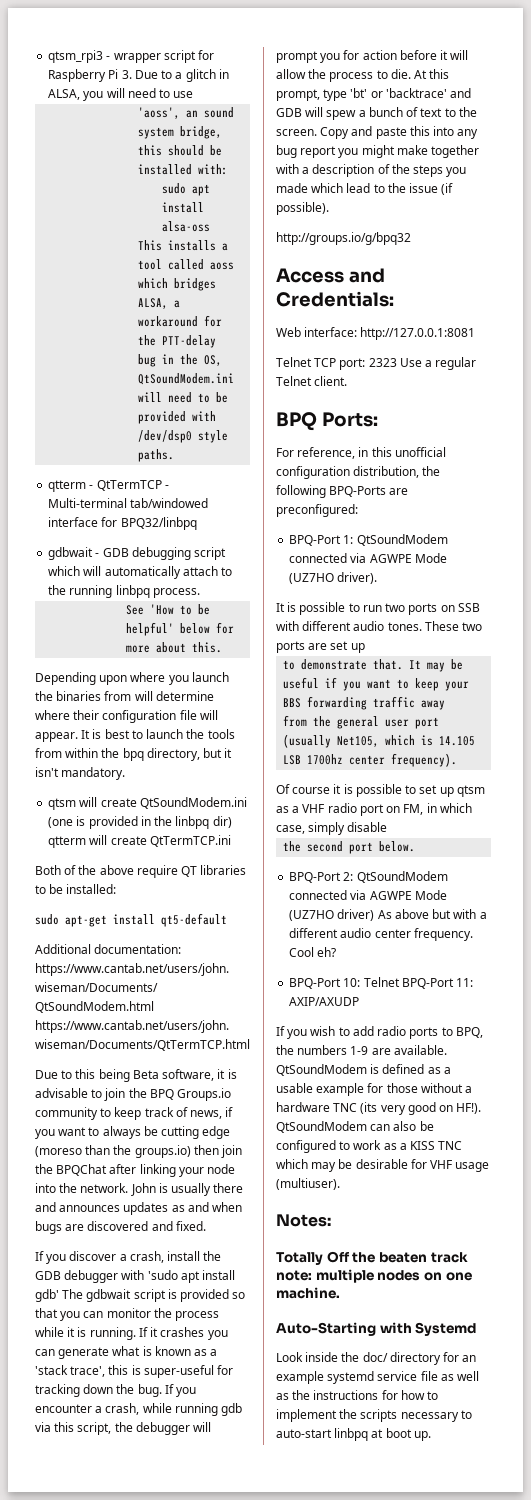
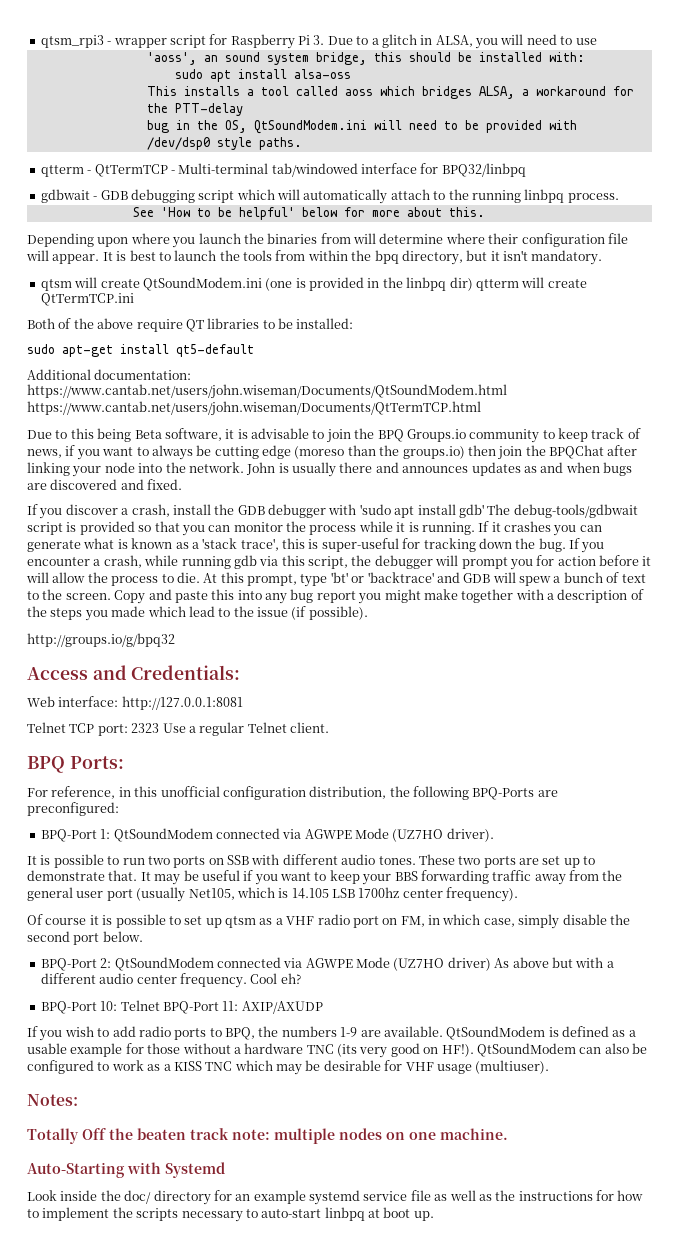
- If you discover a crash, install the GDB debugger with 'sudo apt install gdb' The gdbwait script is provided so that you can monitor the process while it is running.
+ If you discover a crash, install the GDB debugger with 'sudo apt install gdb' The debug-tools/gdbwait script is provided so that you can monitor the process while it is running.
- These two ports are set up
- to demonstrate that.
+ These two ports are set up to demonstrate that.
- It may be useful if you want to keep your BBS forwarding traffic away
- from the general user port (usually Net105, which is 14.105 LSB 1700hz center frequency).
+ It may be useful if you want to keep your BBS forwarding traffic away from the general user port (usually Net105, which is 14.105 LSB 1700hz center frequency).
- Of course it is possible to set up qtsm as a VHF radio port on FM, in which case, simply disable
- the second port below.
+ Of course it is possible to set up qtsm as a VHF radio port on FM, in which case, simply disable the second port below.

